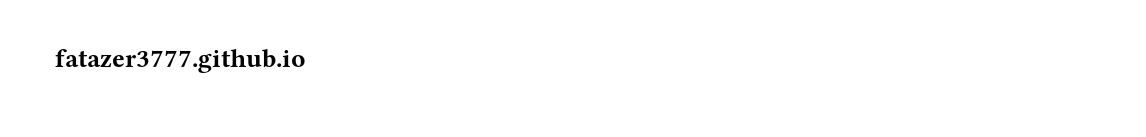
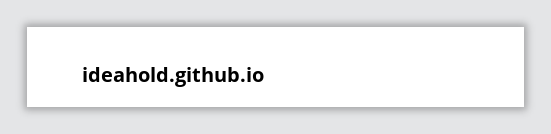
- fatazer3777.github.io
+ ideahold.github.io

